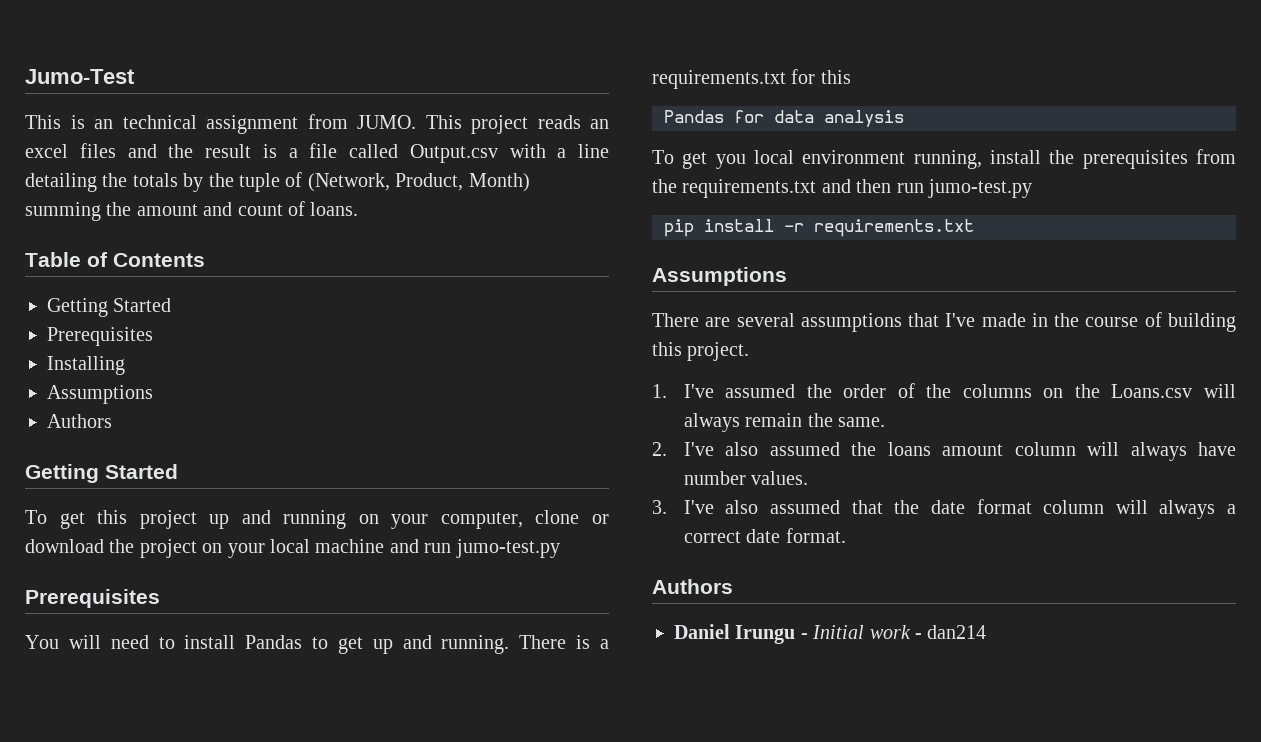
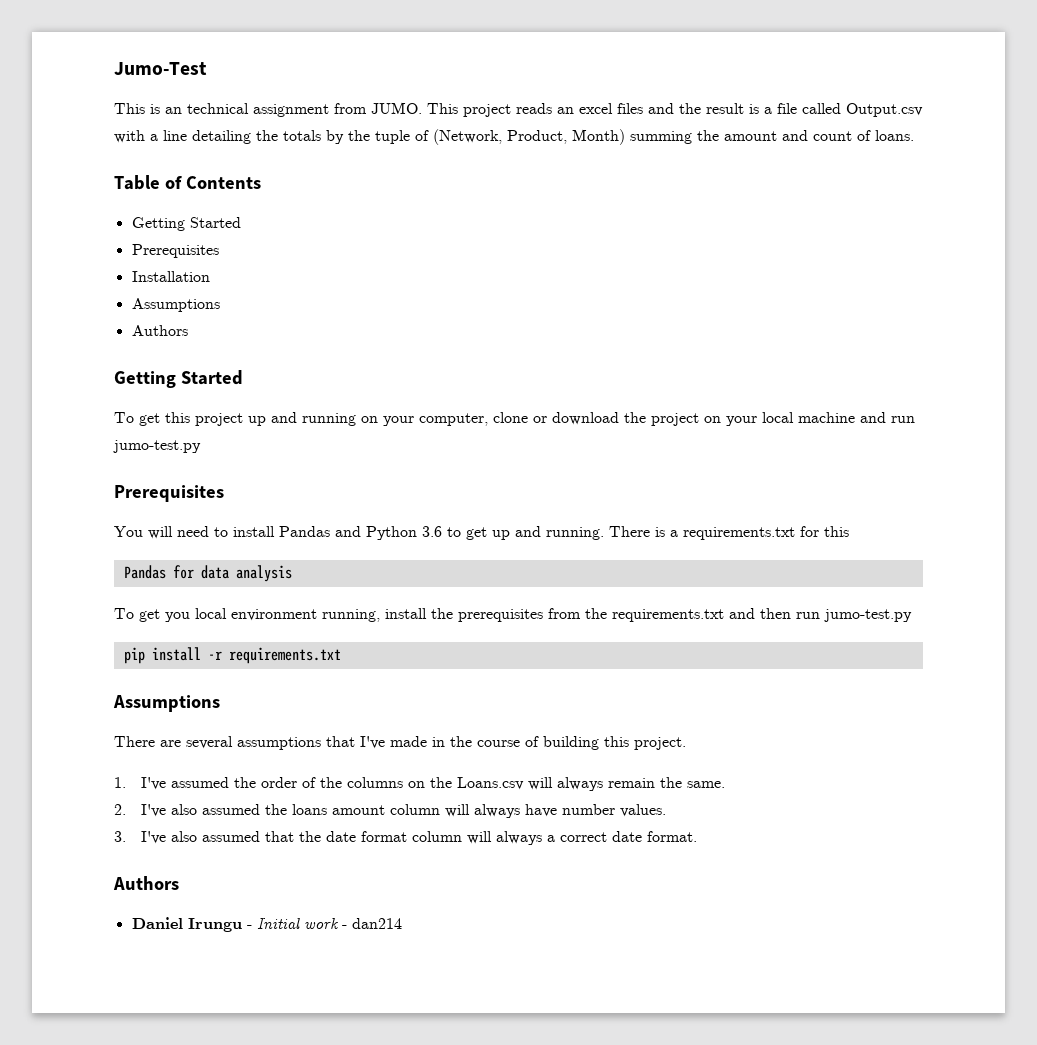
- Installing
+ Installation
- You will need to install Pandas to get up and running.
+ You will need to install Pandas and Python 3.6 to get up and running.

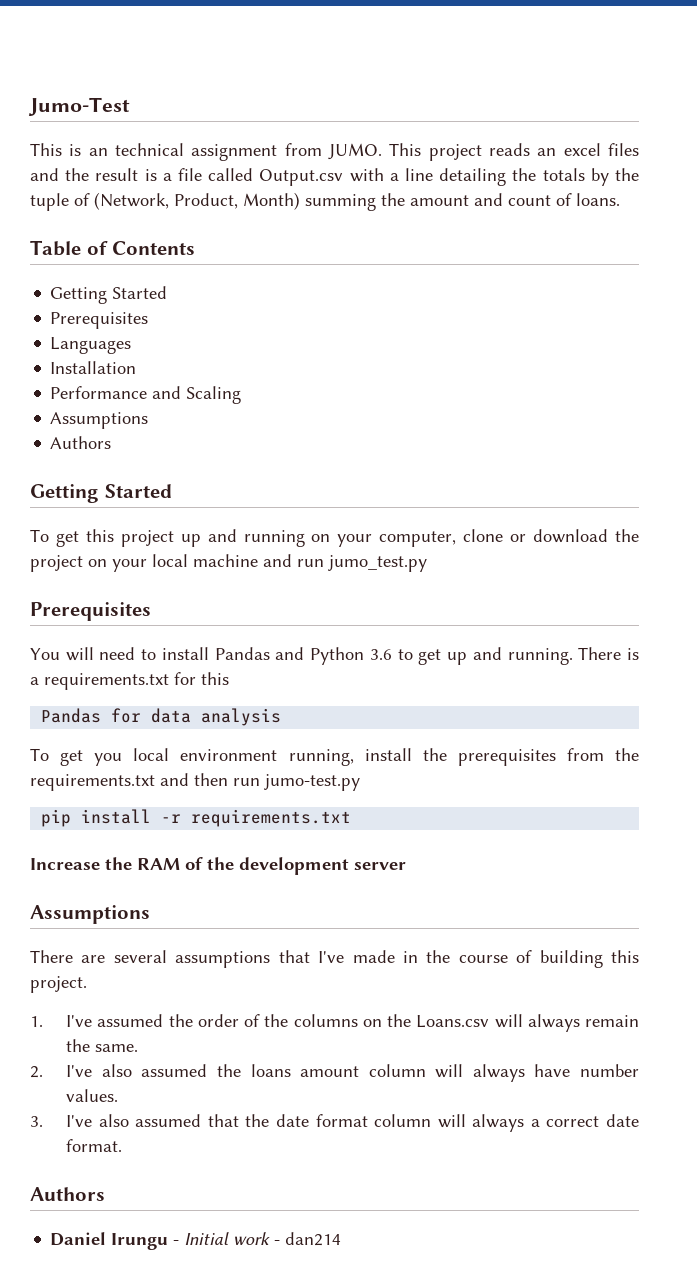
+ Languages
+ Performance and Scaling
- To get this project up and running on your computer, clone or download the project on your local machine and run jumo-test.py
+ To get this project up and running on your computer, clone or download the project on your local machine and run jumo_test.py
+ Increase the RAM of the development server

